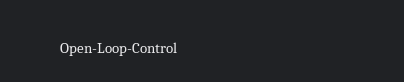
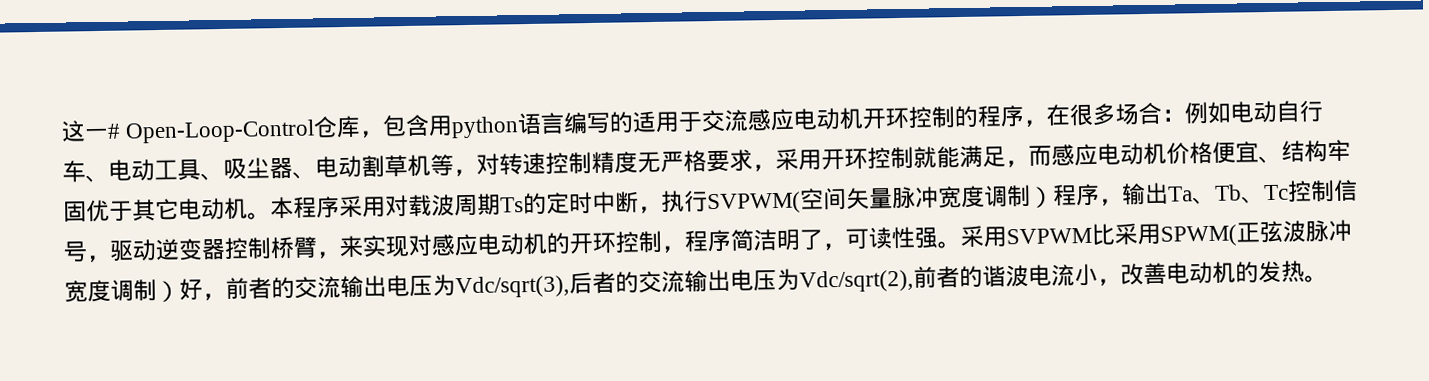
- Open-Loop-Control
+ 这一# Open-Loop-Control仓库，包含用python语言编写的适用于交流感应电动机开环控制的程序，在很多场合：例如电动自行车、电动工具、吸尘器、电动割草机等，对转速控制精度无严格要求，采用开环控制就能满足，而感应电动机价格便宜、结构牢固优于其它电动机。本程序采用对载波周期Ts的定时中断，执行SVPWM(空间矢量脉冲宽度调制）程序，输出Ta、Tb、Tc控制信号，驱动逆变器控制桥臂，来实现对感应电动机的开环控制，程序简洁明了，可读性强。采用SVPWM比采用SPWM(正弦波脉冲宽度调制）好，前者的交流输出电压为Vdc/sqrt(3),后者的交流输出电压为Vdc/sqrt(2),前者的谐波电流小，改善电动机的发热。

